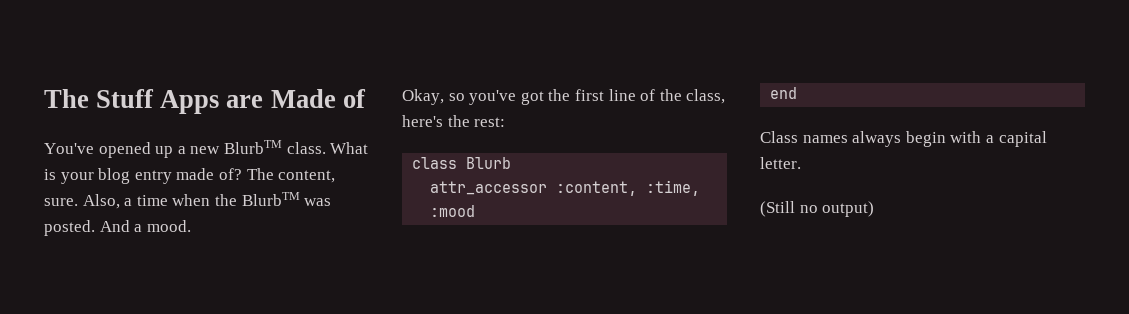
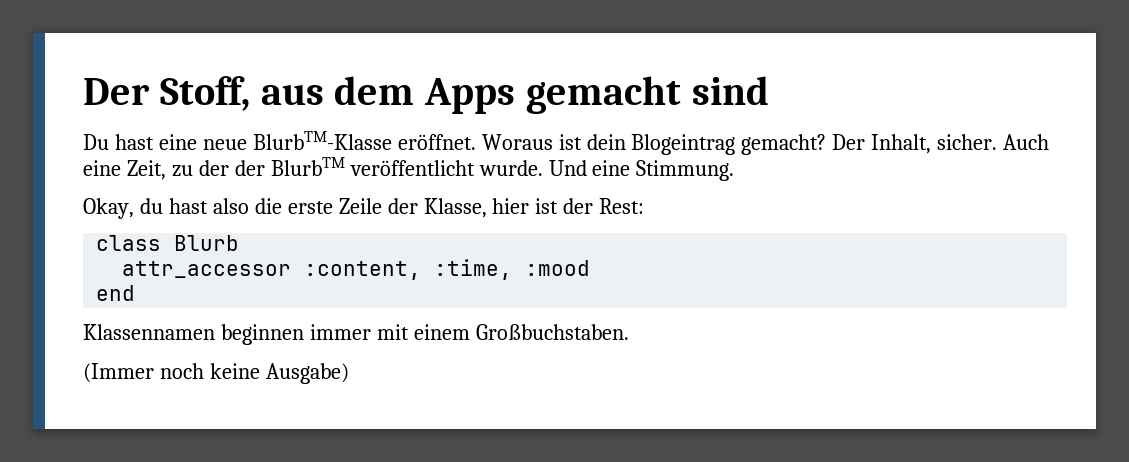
- The Stuff Apps are Made of
- You've opened up a new BlurbTM class. What is your blog entry made of? The content, sure. Also, a time when the BlurbTM was posted. And a mood.
- Okay, so you've got the first line of the class, here's the rest:
+ Der Stoff, aus dem Apps gemacht sind
+ Du hast eine neue BlurbTM-Klasse eröffnet. Woraus ist dein Blogeintrag gemacht? Der Inhalt, sicher. Auch eine Zeit, zu der der BlurbTM veröffentlicht wurde. Und eine Stimmung.
+ Okay, du hast also die erste Zeile der Klasse, hier ist der Rest:
- Class names always begin with a capital letter.
- (Still no output)
+ Klassennamen beginnen immer mit einem Großbuchstaben.
+ (Immer noch keine Ausgabe)

